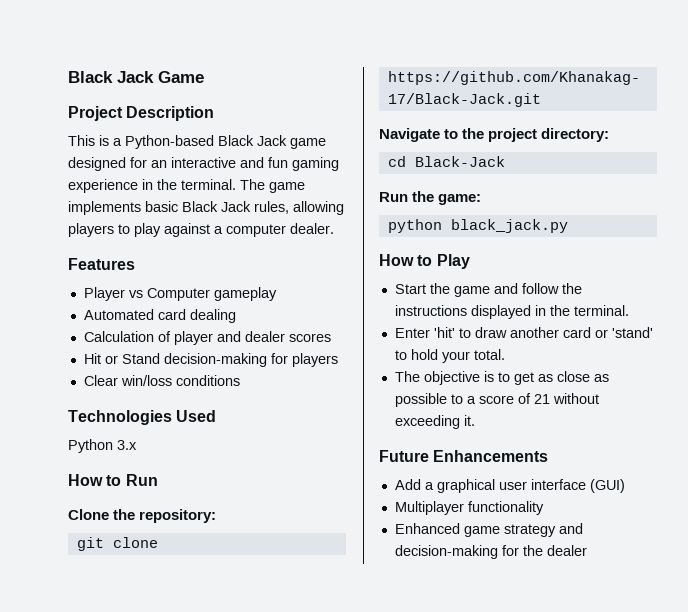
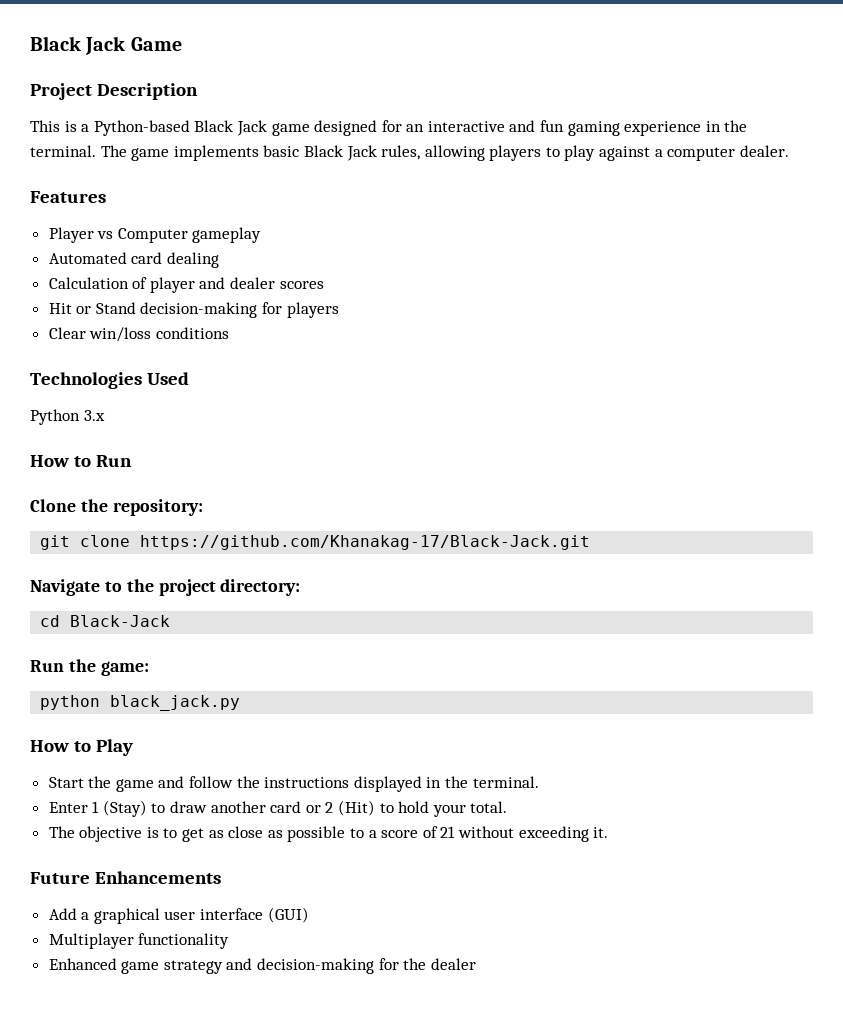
- Enter 'hit' to draw another card or 'stand' to hold your total.
+ Enter 1 (Stay) to draw another card or 2 (Hit) to hold your total.

